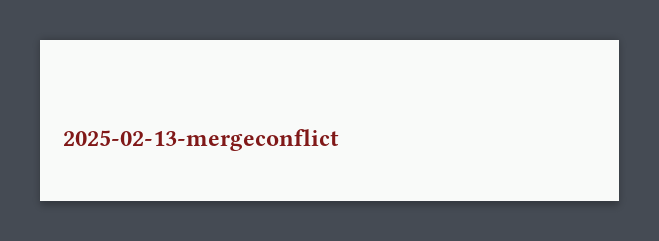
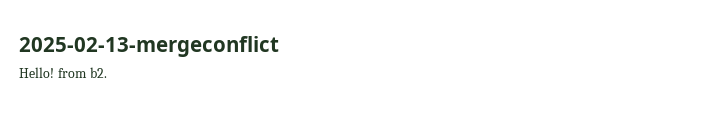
+ Hello! from b2.

